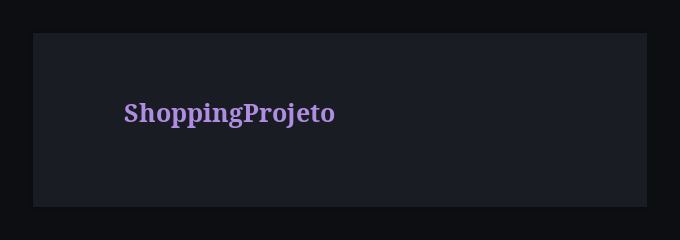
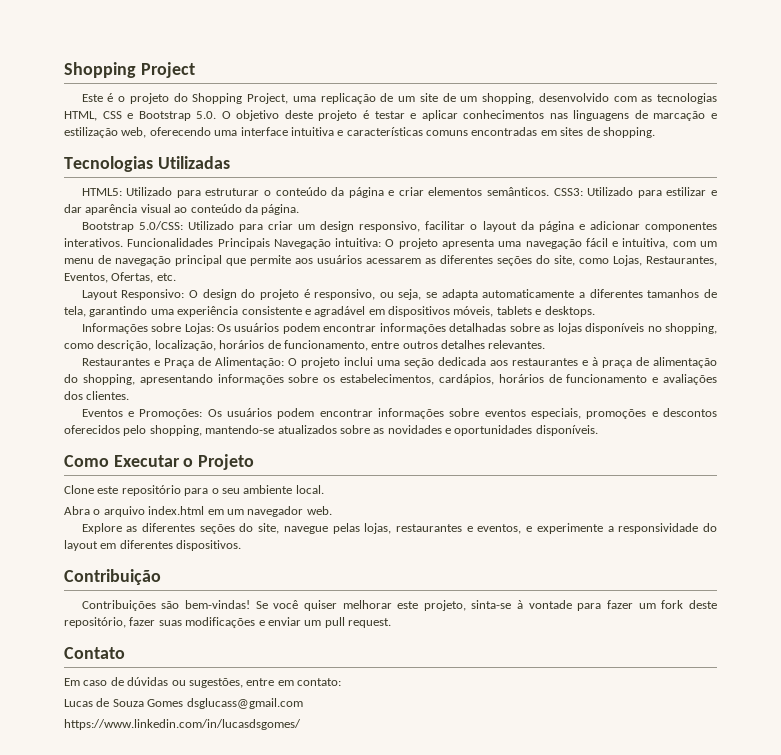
- ShoppingProjeto
+ Shopping Project
+ Este é o projeto do Shopping Project, uma replicação de um site de um shopping, desenvolvido com as tecnologias HTML, CSS e Bootstrap 5.0. O objetivo deste projeto é testar e aplicar conhecimentos nas linguagens de marcação e estilização web, oferecendo uma interface intuitiva e características comuns encontradas em sites de shopping.
+ Tecnologias Utilizadas
+ HTML5: Utilizado para estruturar o conteúdo da página e criar elementos semânticos. CSS3: Utilizado para estilizar e dar aparência visual ao conteúdo da página.
+ Bootstrap 5.0/CSS: Utilizado para criar um design responsivo, facilitar o layout da página e adicionar componentes interativos. Funcionalidades Principais Navegação intuitiva: O projeto apresenta uma navegação fácil e intuitiva, com um menu de navegação principal que permite aos usuários acessarem as diferentes seções do site, como Lojas, Restaurantes, Eventos, Ofertas, etc.
+ Layout Responsivo: O design do projeto é responsivo, ou seja, se adapta automaticamente a diferentes tamanhos de tela, garantindo uma experiência consistente e agradável em dispositivos móveis, tablets e desktops.
+ Informações sobre Lojas: Os usuários podem encontrar informações detalhadas sobre as lojas disponíveis no shopping, como descrição, localização, horários de funcionamento, entre outros detalhes relevantes.
+ Restaurantes e Praça de Alimentação: O projeto inclui uma seção dedicada aos restaurantes e à praça de alimentação do shopping, apresentando informações sobre os estabelecimentos, cardápios, horários de funcionamento e avaliações dos clientes.
+ Eventos e Promoções: Os usuários podem encontrar informações sobre eventos especiais, promoções e descontos oferecidos pelo shopping, mantendo-se atualizados sobre as novidades e oportunidades disponíveis.
+ Como Executar o Projeto
+ Clone este repositório para o seu ambiente local.
+ Abra o arquivo index.html em um navegador web.
+ Explore as diferentes seções do site, navegue pelas lojas, restaurantes e eventos, e experimente a responsividade do layout em diferentes dispositivos.
+ Contribuição
+ Contribuições são bem-vindas! Se você quiser melhorar este projeto, sinta-se à vontade para fazer um fork deste repositório, fazer suas modificações e enviar um pull request.
+ Contato
+ Em caso de dúvidas ou sugestões, entre em contato:
+ Lucas de Souza Gomes dsglucass@gmail.com
+ https://www.linkedin.com/in/lucasdsgomes/

